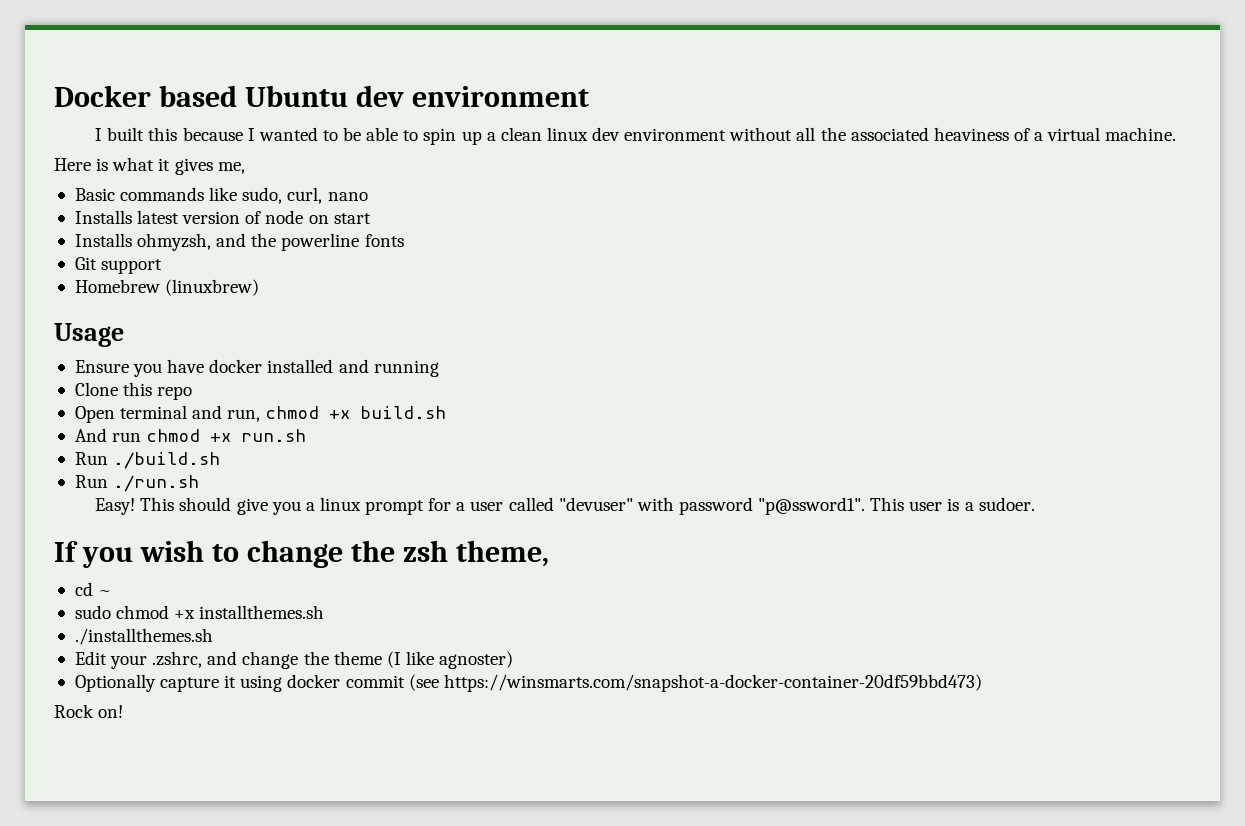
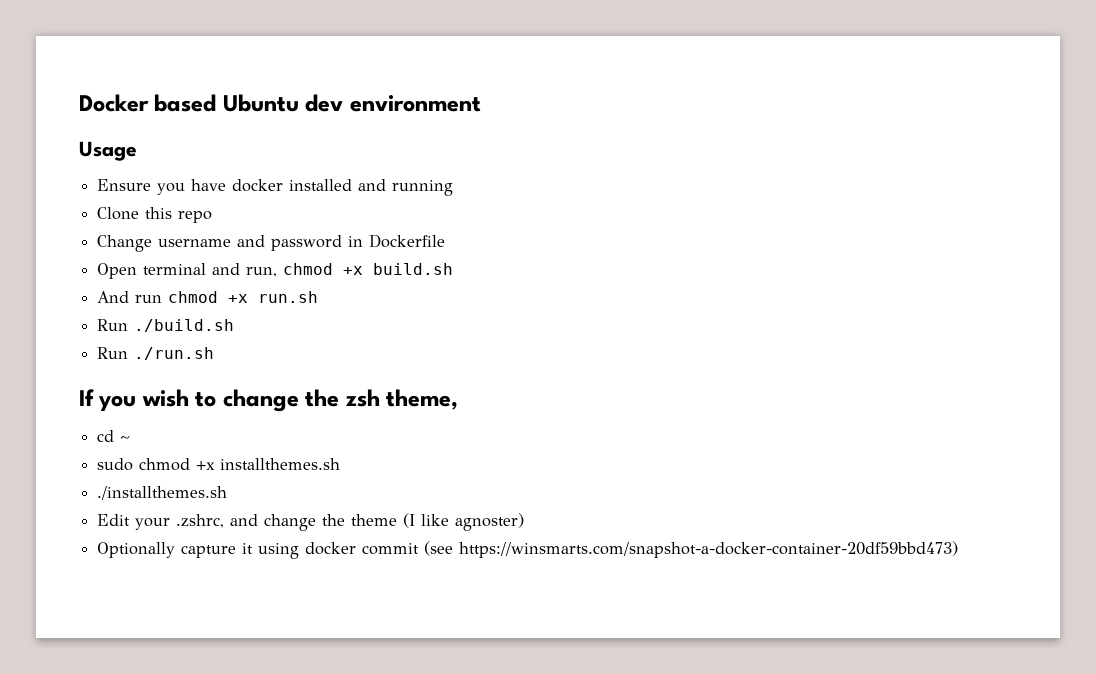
- I built this because I wanted to be able to spin up a clean linux dev environment without all the associated heaviness of a virtual machine.
- Here is what it gives me,
- Basic commands like sudo, curl, nano
- Installs latest version of node on start
- Installs ohmyzsh, and the powerline fonts
- Git support
- Homebrew (linuxbrew)
+ Change username and password in Dockerfile
- Easy! This should give you a linux prompt for a user called "devuser" with password "p@ssword1". This user is a sudoer.
- Rock on!

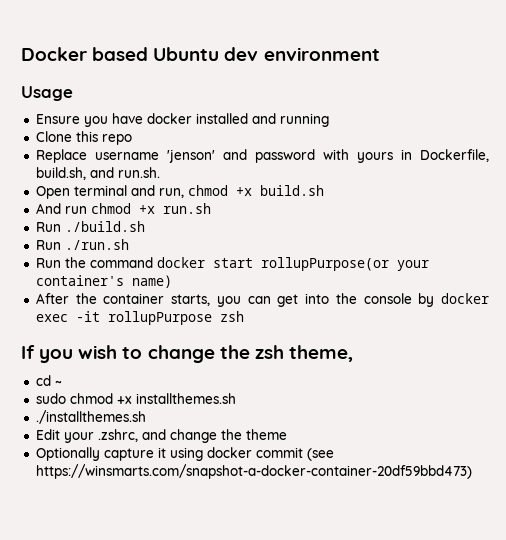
- Change username and password in Dockerfile
+ Replace username 'jenson' and password with yours in Dockerfile, build.sh, and run.sh.
+ Run the command docker start rollupPurpose(or your container's name)
+ After the container starts, you can get into the console by docker exec -it rollupPurpose zsh
- Edit your .zshrc, and change the theme (I like agnoster)
+ Edit your .zshrc, and change the theme

